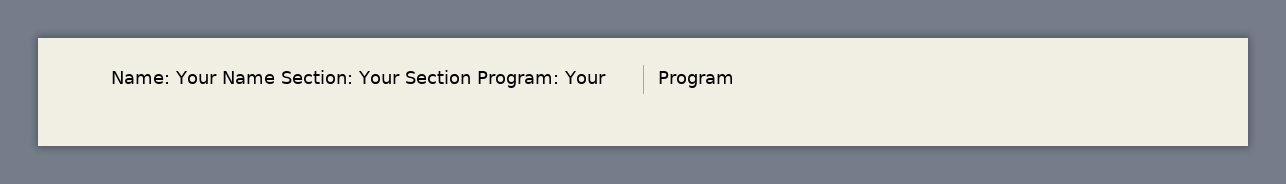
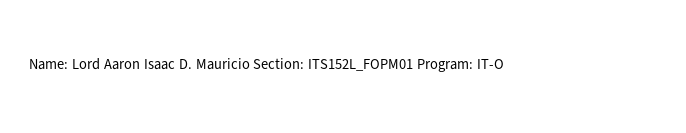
- Name: Your Name Section: Your Section Program: Your Program
+ Name: Lord Aaron Isaac D. Mauricio Section: ITS152L_FOPM01 Program: IT-O

